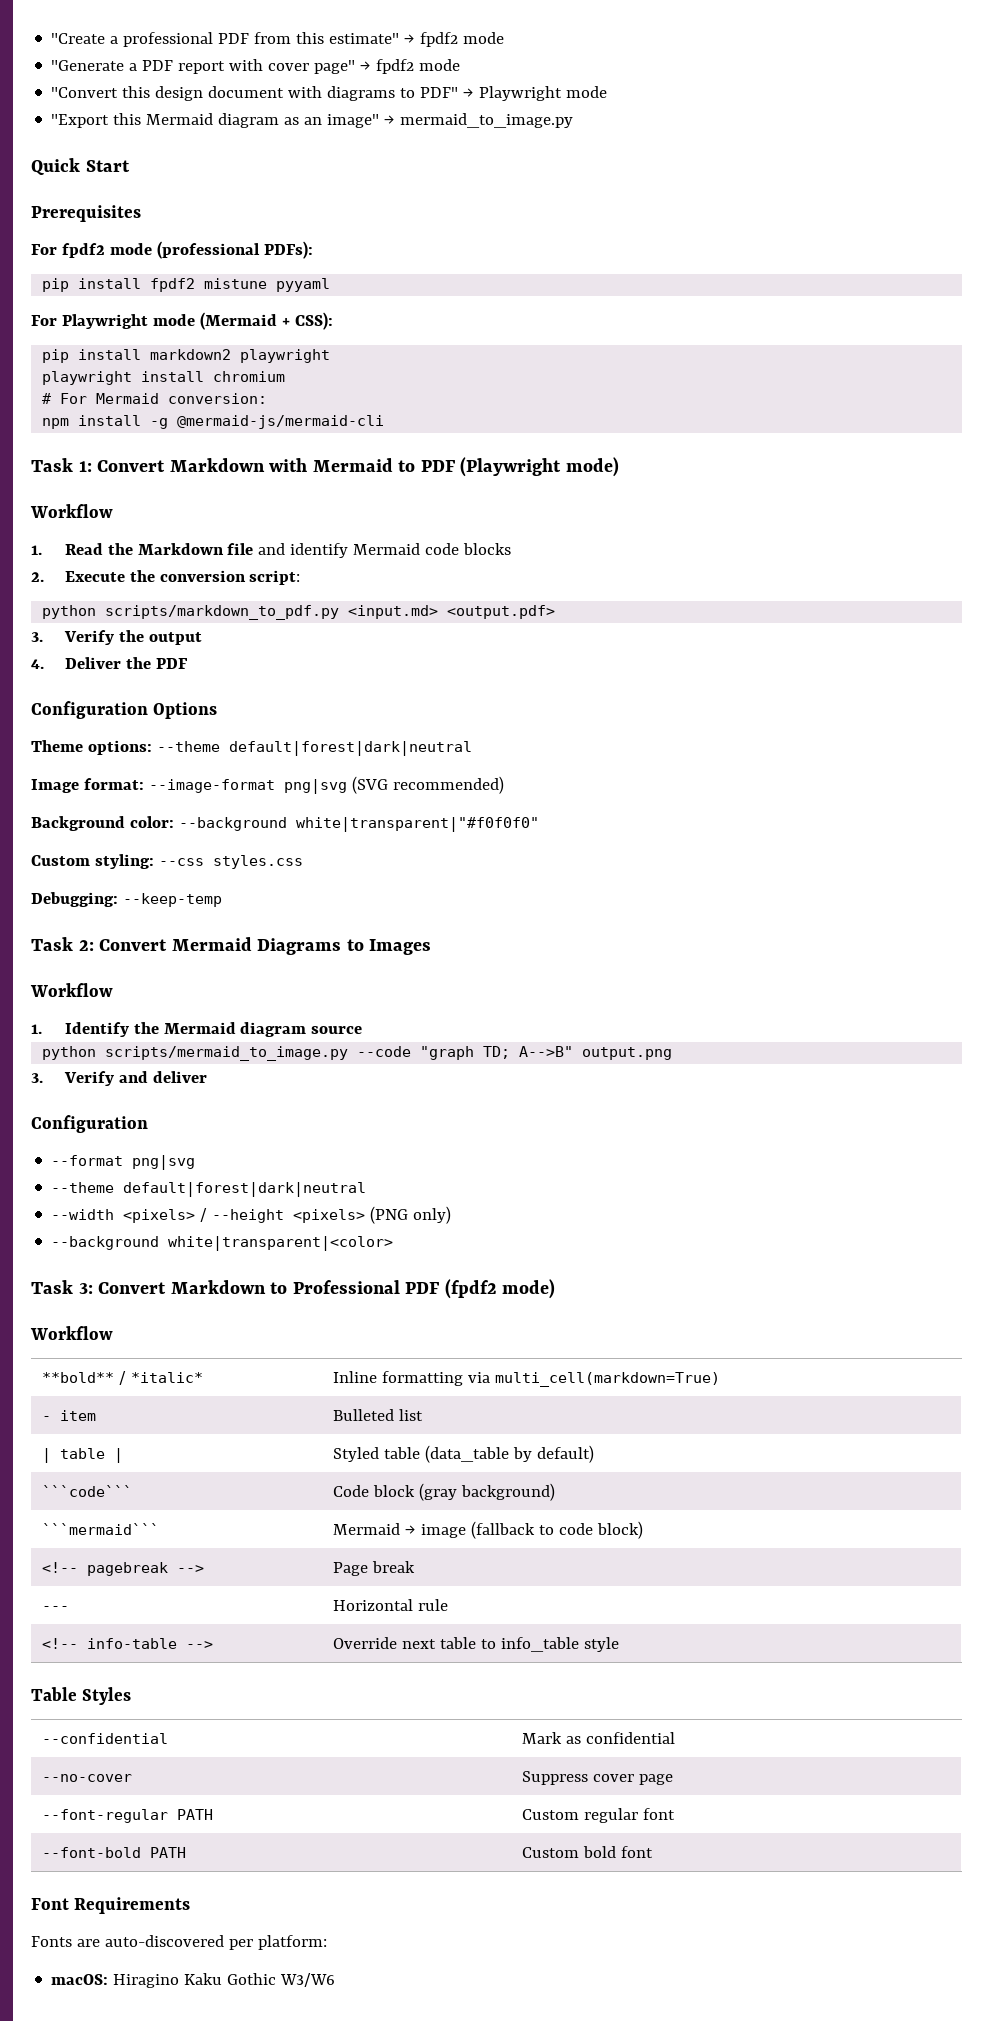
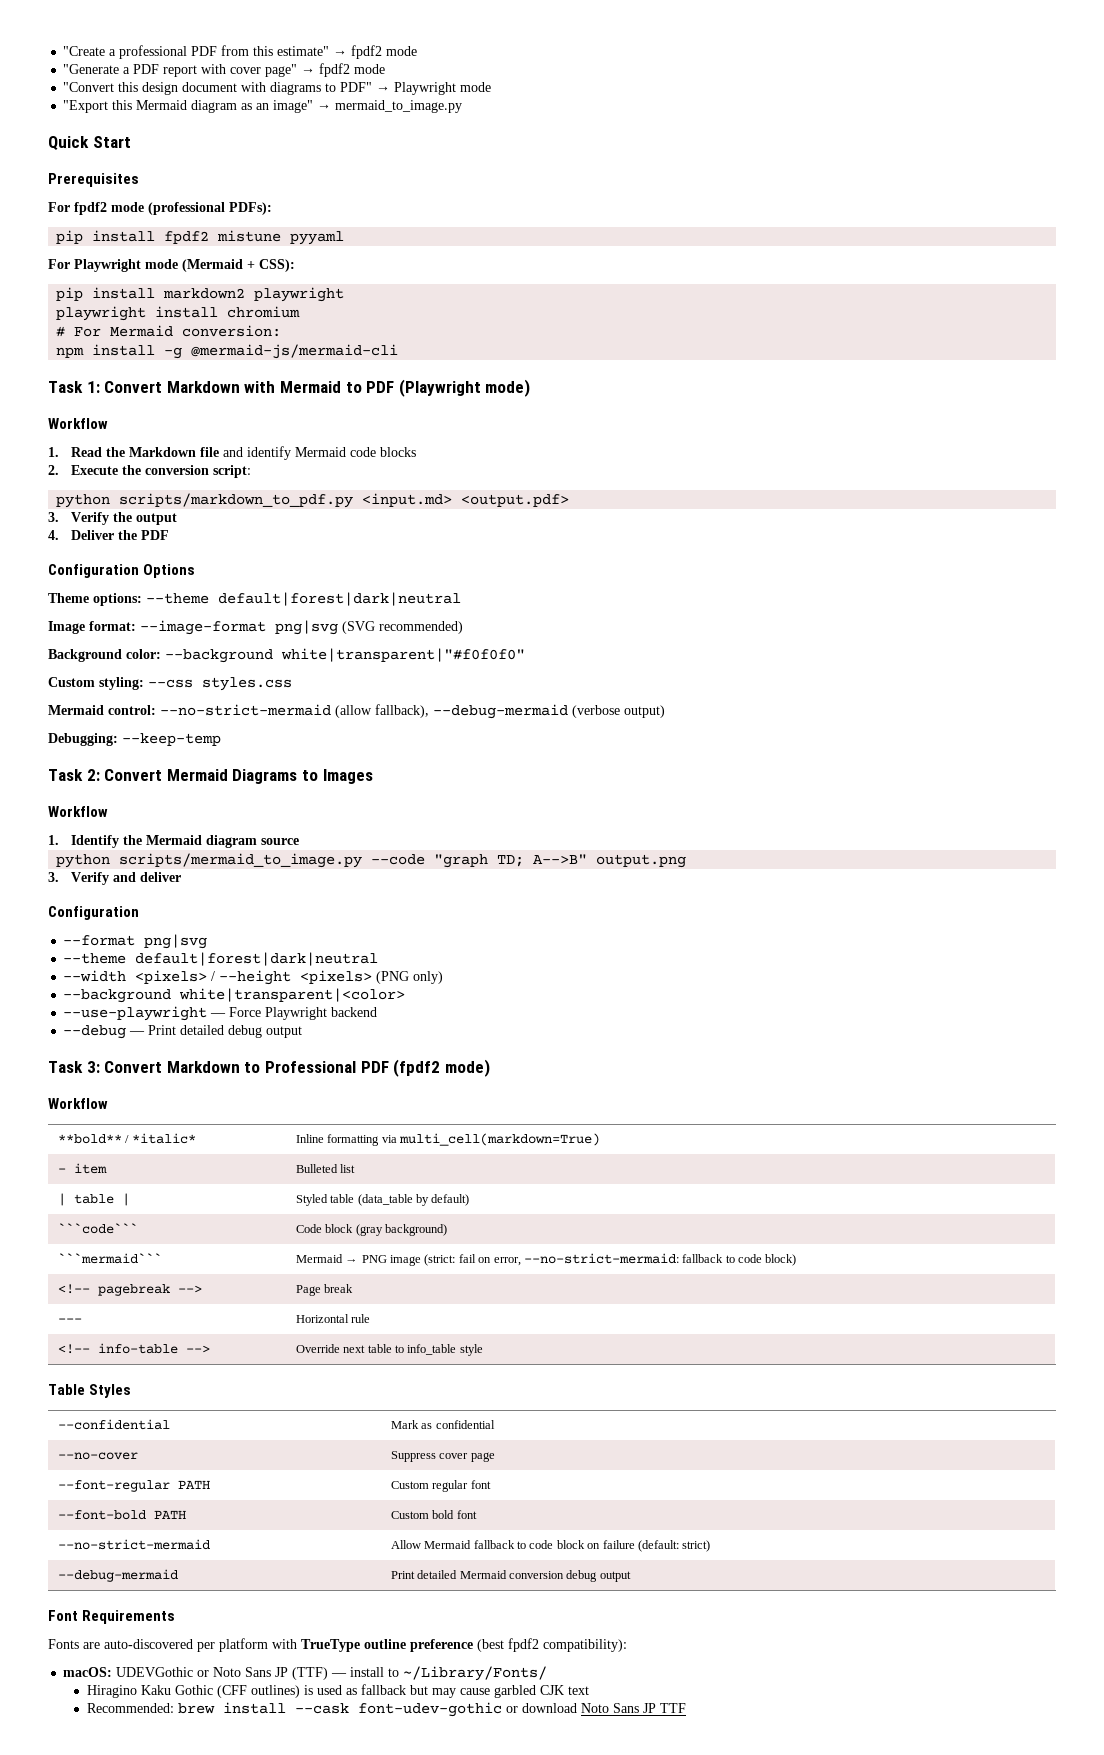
+ Mermaid control: --no-strict-mermaid (allow fallback), --debug-mermaid (verbose output)
+ --use-playwright — Force Playwright backend
+ --debug — Print detailed debug output
- ```mermaid``` | Mermaid → image (fallback to code block)
+ ```mermaid``` | Mermaid → PNG image (strict: fail on error, --no-strict-mermaid: fallback to code block)
+ --no-strict-mermaid | Allow Mermaid fallback to code block on failure (default: strict)
+ --debug-mermaid | Print detailed Mermaid conversion debug output
- Fonts are auto-discovered per platform:
- macOS: Hiragino Kaku Gothic W3/W6
+ Fonts are auto-discovered per platform with TrueType outline preference (best fpdf2 compatibility):
+ macOS: UDEVGothic or Noto Sans JP (TTF) — install to ~/Library/Fonts/
+ Hiragino Kaku Gothic (CFF outlines) is used as fallback but may cause garbled CJK text
+ Recommended: brew install --cask font-udev-gothic or download Noto Sans JP TTF

